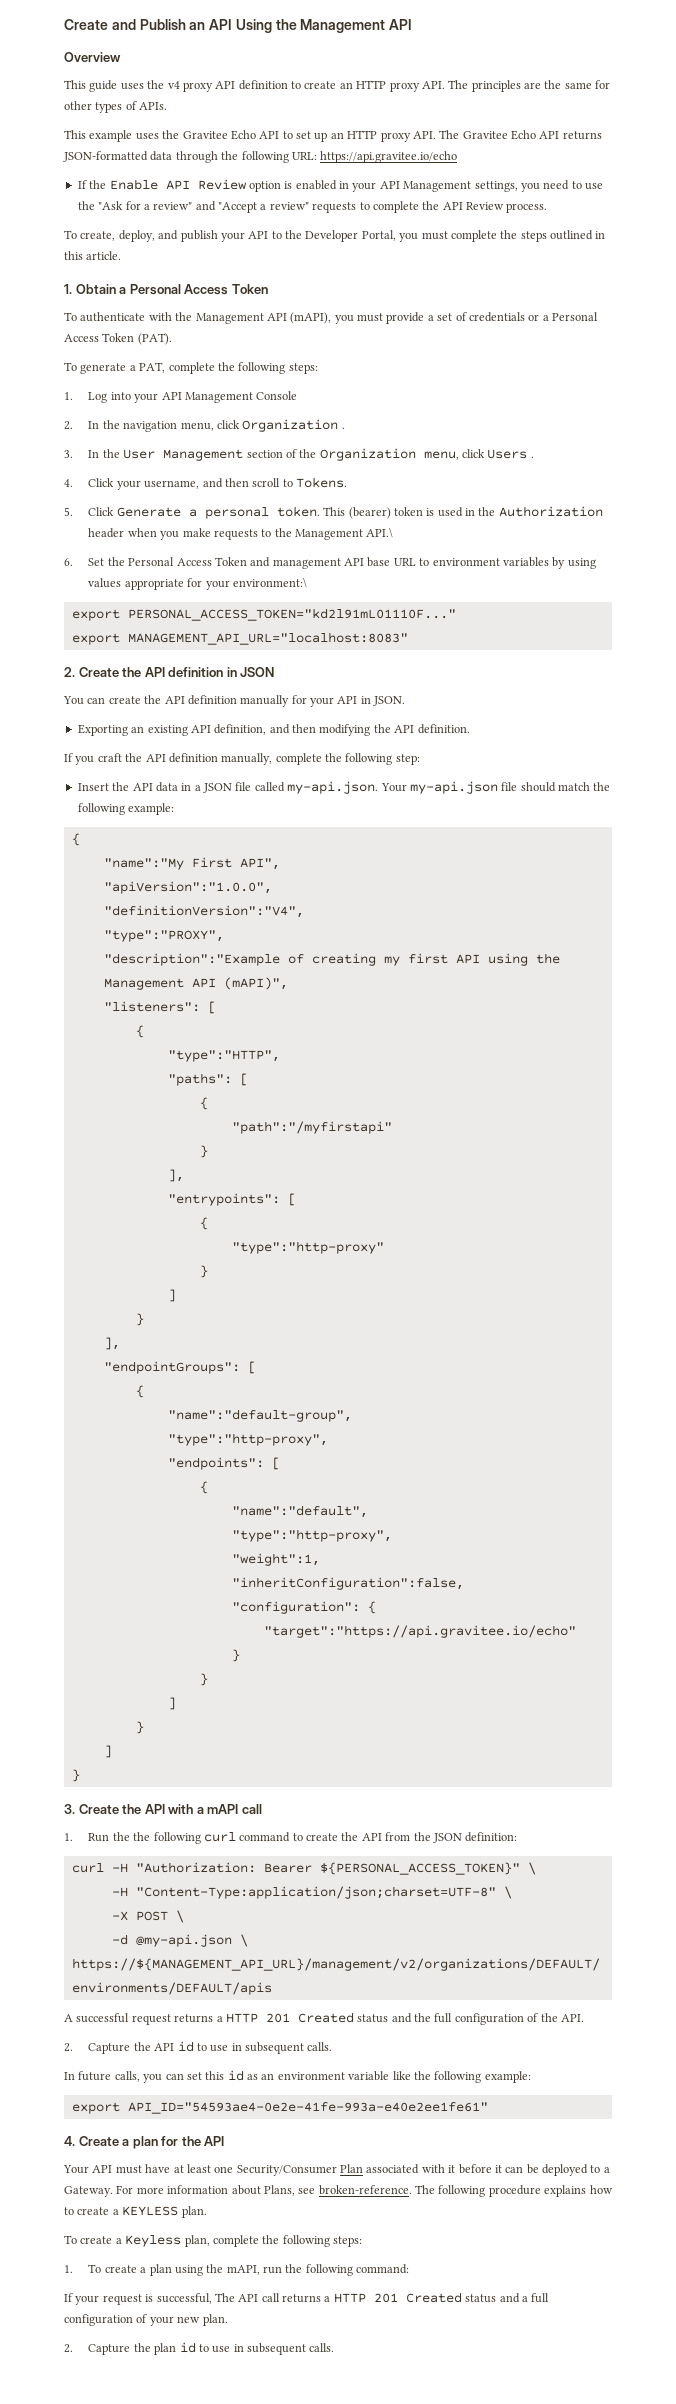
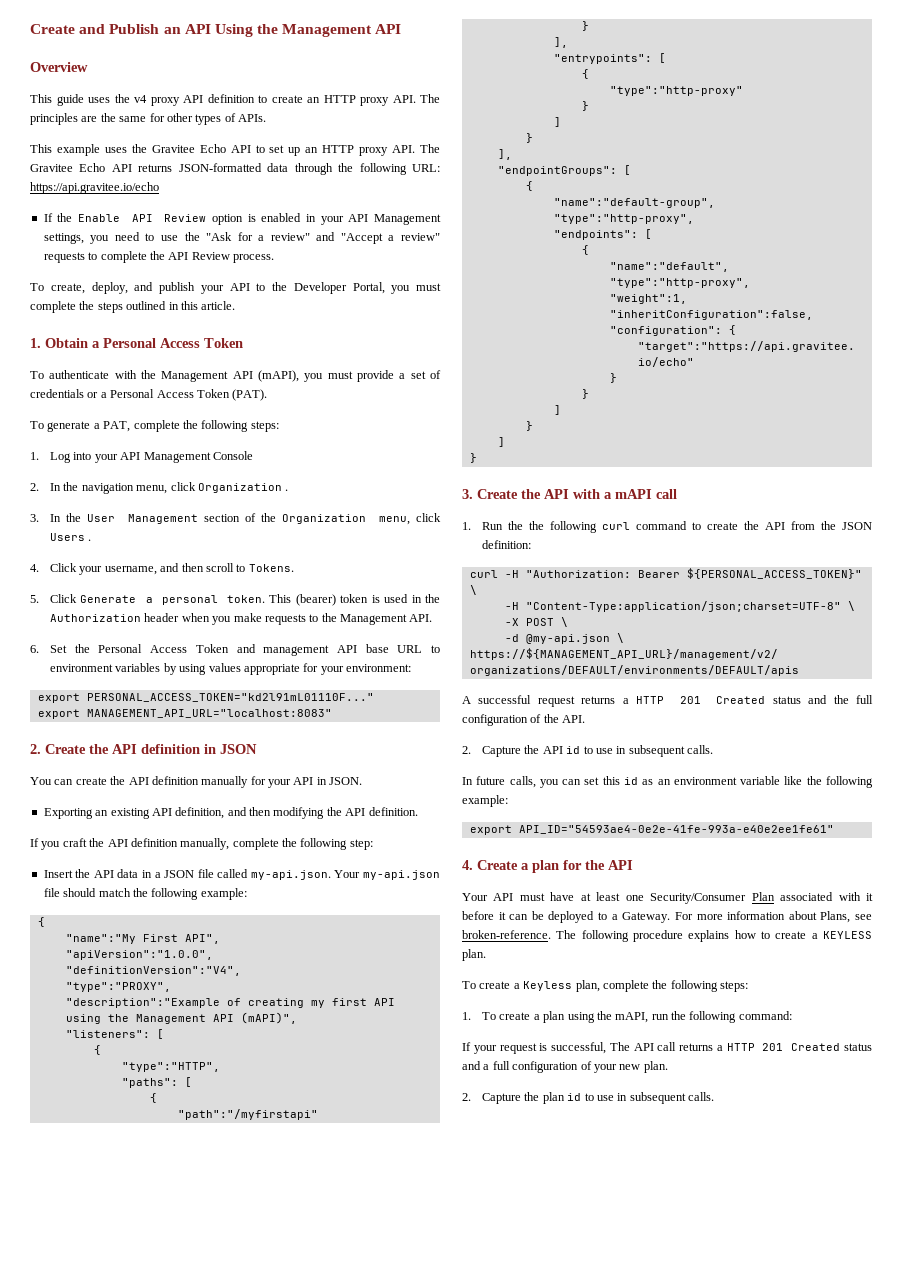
- This (bearer) token is used in the Authorization header when you make requests to the Management API.\
+ This (bearer) token is used in the Authorization header when you make requests to the Management API.
- 6. Set the Personal Access Token and management API base URL to environment variables by using values appropriate for your environment:\
+ 6. Set the Personal Access Token and management API base URL to environment variables by using values appropriate for your environment:

